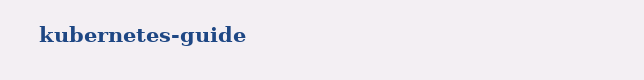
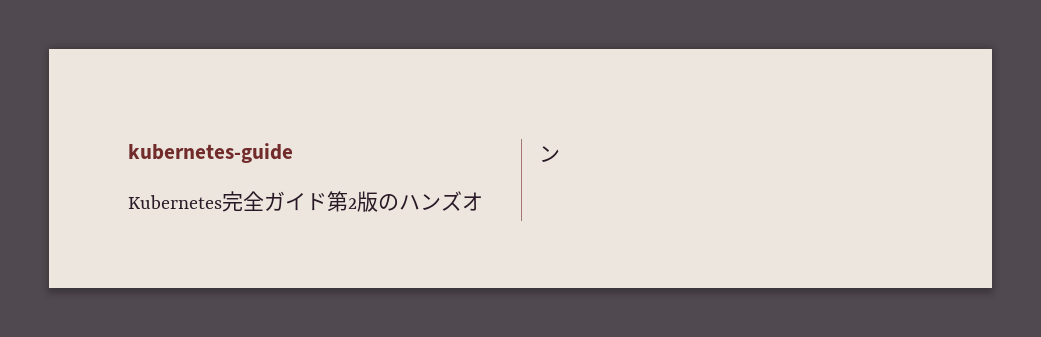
+ Kubernetes完全ガイド第2版のハンズオン

